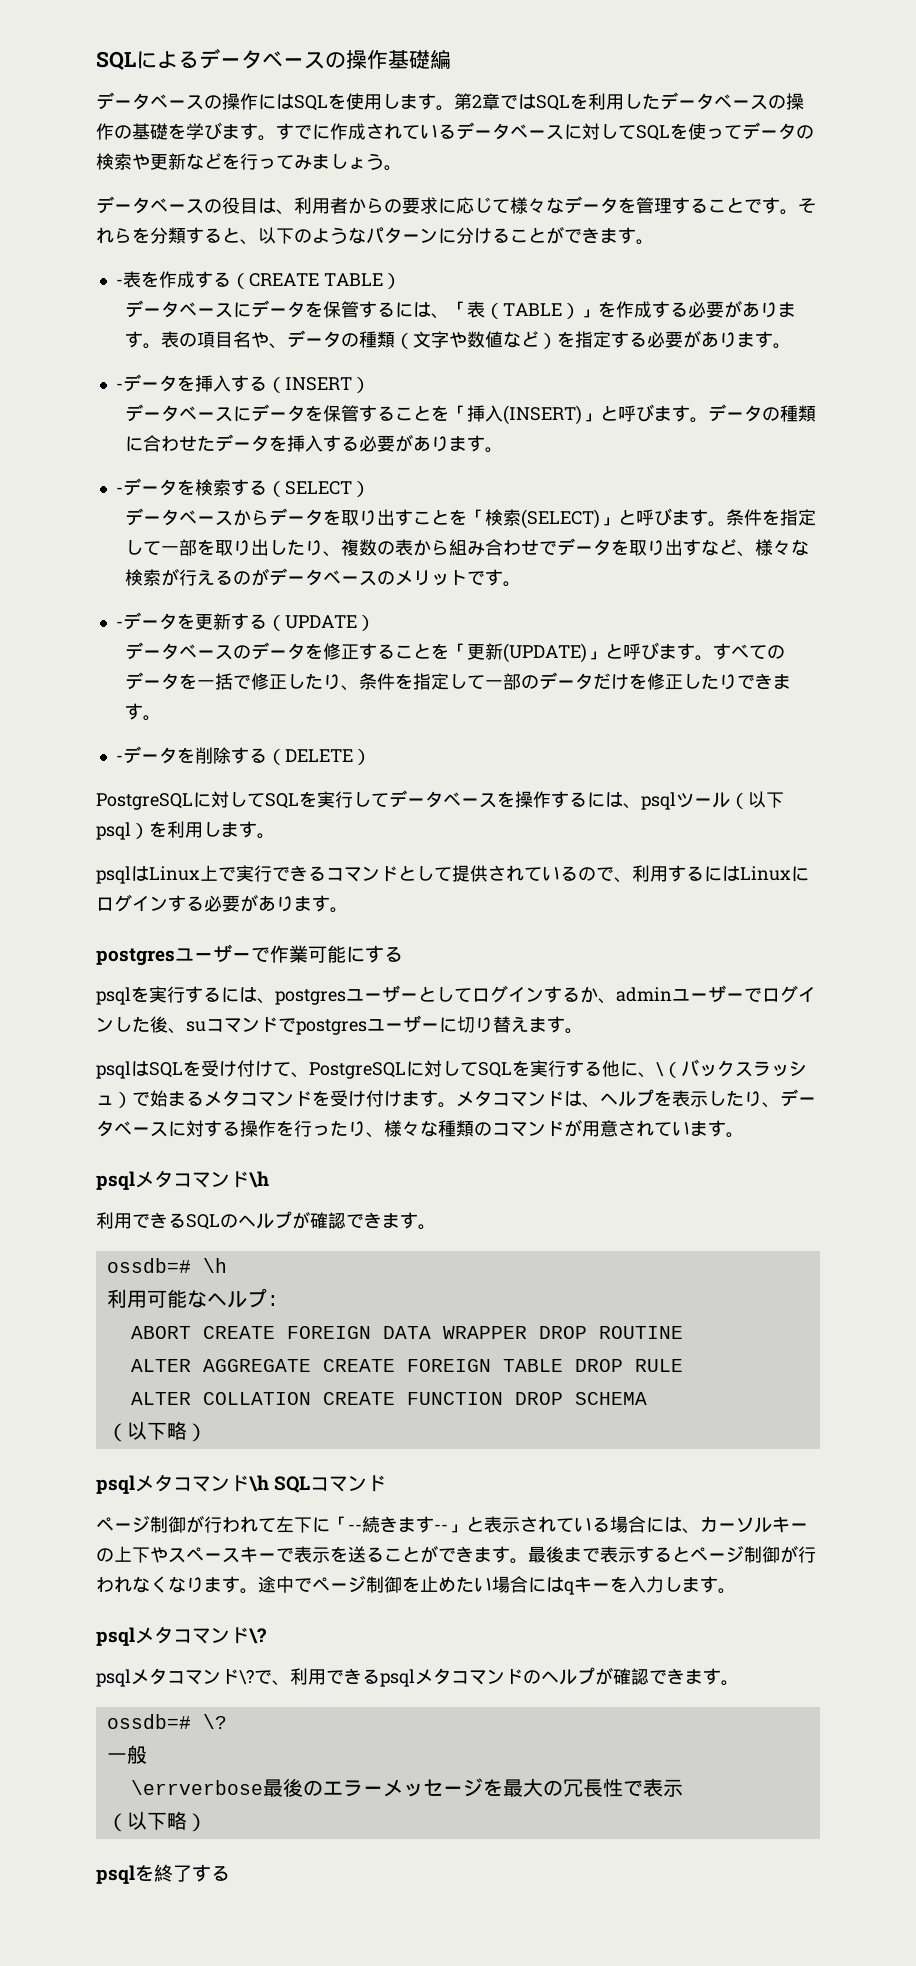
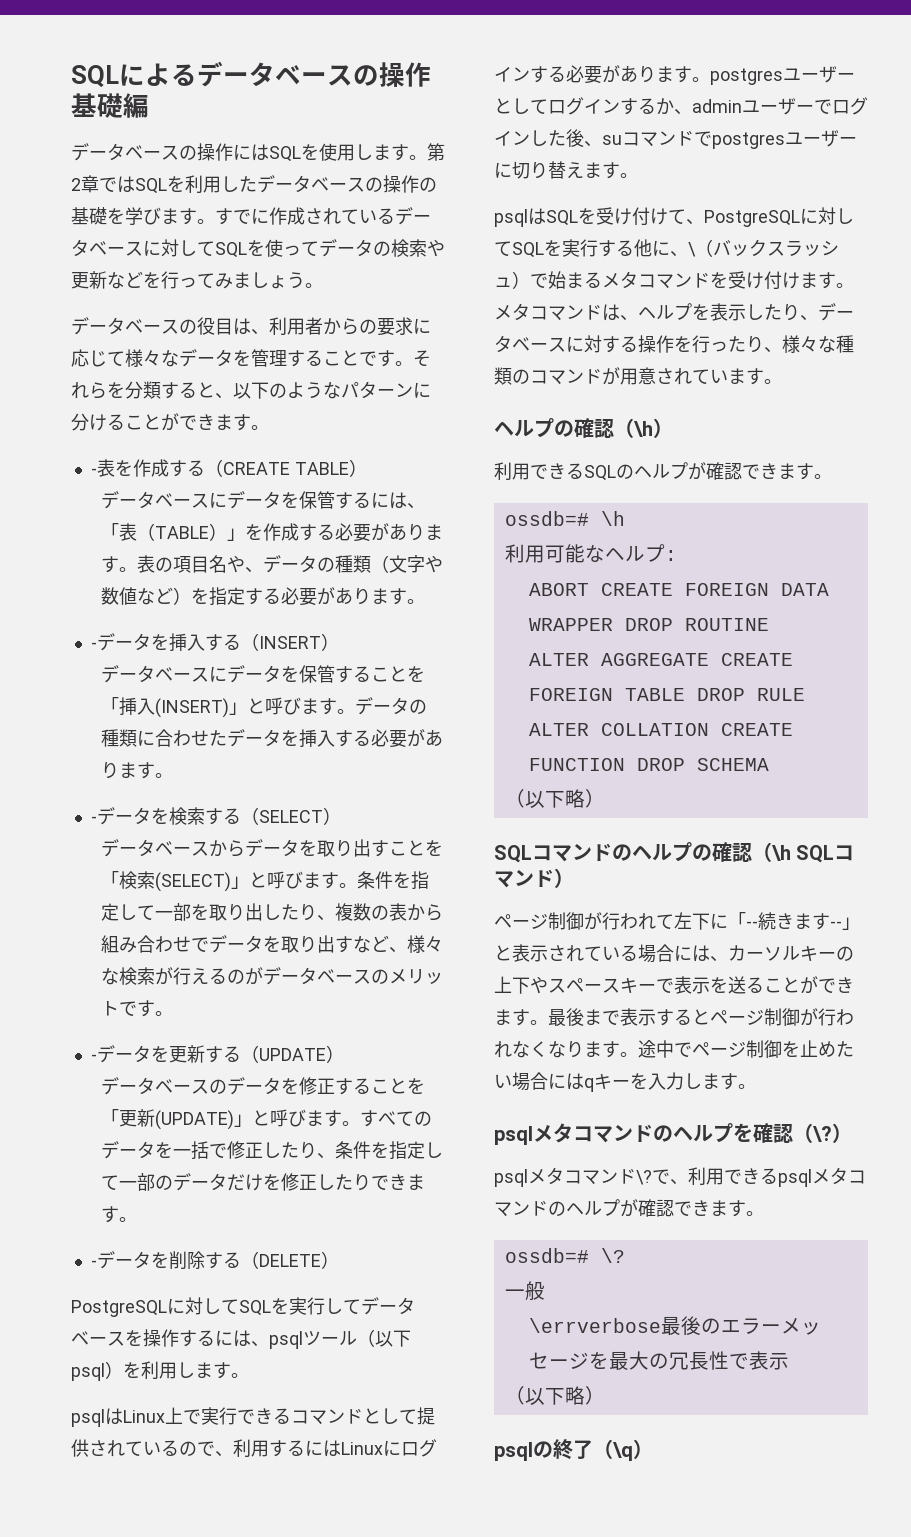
- psqlはLinux上で実行できるコマンドとして提供されているので、利用するにはLinuxにログインする必要があります。
- postgresユーザーで作業可能にする
- psqlを実行するには、postgresユーザーとしてログインするか、adminユーザーでログインした後、suコマンドでpostgresユーザーに切り替えます。
+ psqlはLinux上で実行できるコマンドとして提供されているので、利用するにはLinuxにログインする必要があります。postgresユーザーとしてログインするか、adminユーザーでログインした後、suコマンドでpostgresユーザーに切り替えます。
  メタコマンドは、ヘルプを表示したり、データベースに対する操作を行ったり、様々な種類のコマンドが用意されています。
- psqlメタコマンド\h
+ ヘルプの確認（\h）
- psqlメタコマンド\h SQLコマンド
+ SQLコマンドのヘルプの確認（\h SQLコマンド）
  途中でページ制御を止めたい場合にはqキーを入力します。
- psqlメタコマンド\?
+ psqlメタコマンドのヘルプを確認（\?）
- psqlを終了する
+ psqlの終了（\q）

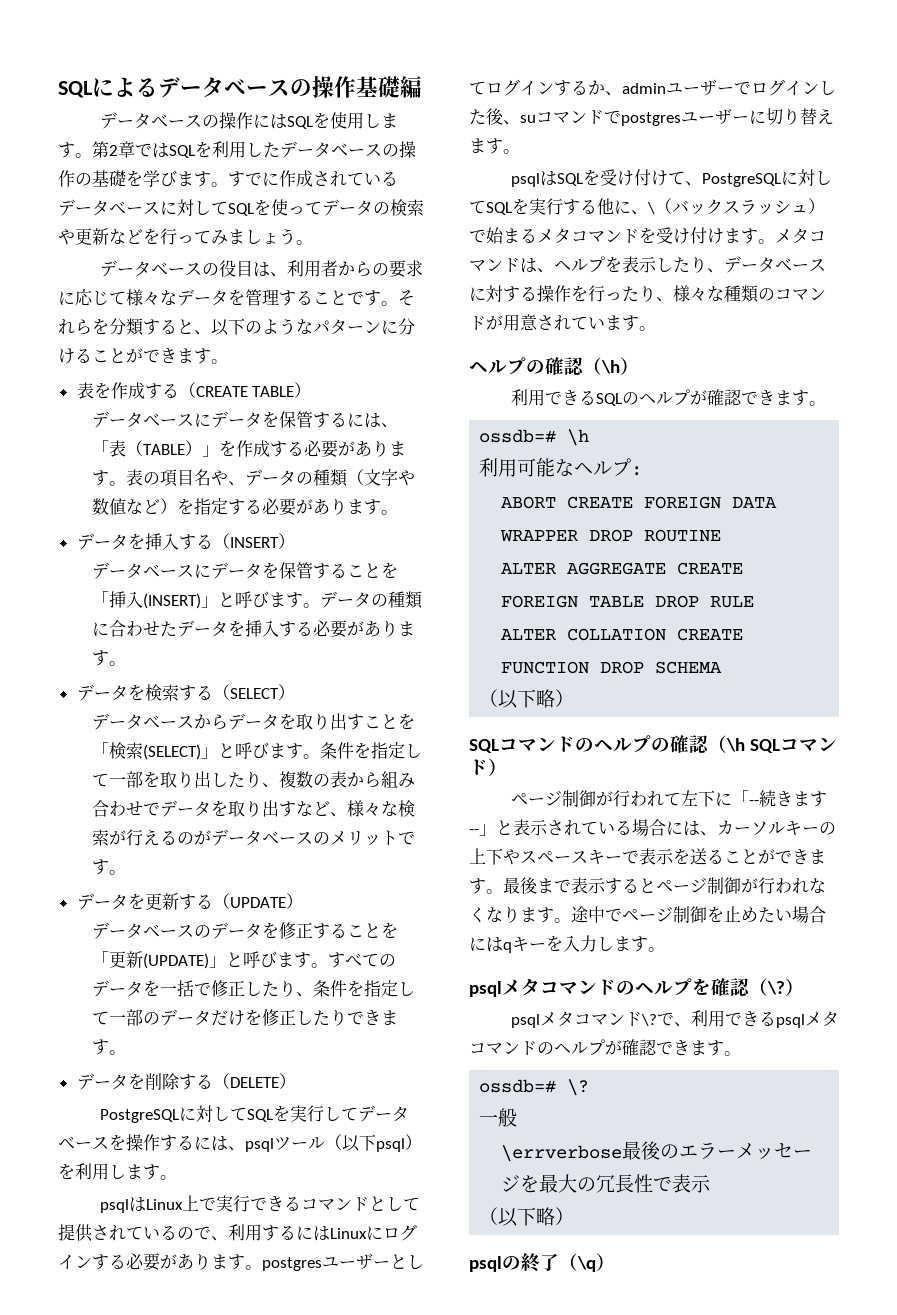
- -表を作成する（CREATE TABLE）
+ 表を作成する（CREATE TABLE）
- -データを挿入する（INSERT）
+ データを挿入する（INSERT）
- -データを検索する（SELECT）
+ データを検索する（SELECT）
- -データを更新する（UPDATE）
+ データを更新する（UPDATE）
- -データを削除する（DELETE）
+ データを削除する（DELETE）

